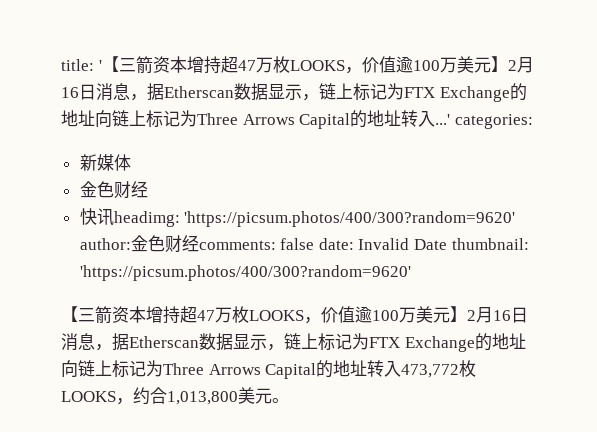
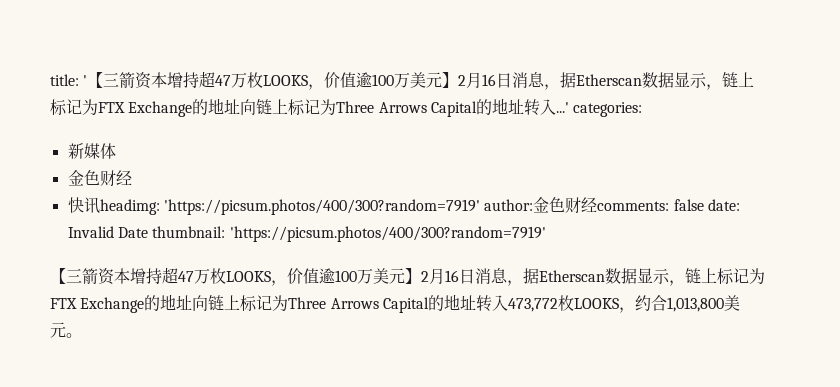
- 快讯headimg: 'https://picsum.photos/400/300?random=9620' author:金色财经comments: false date: Invalid Date thumbnail: 'https://picsum.photos/400/300?random=9620'
+ 快讯headimg: 'https://picsum.photos/400/300?random=7919' author:金色财经comments: false date: Invalid Date thumbnail: 'https://picsum.photos/400/300?random=7919'

